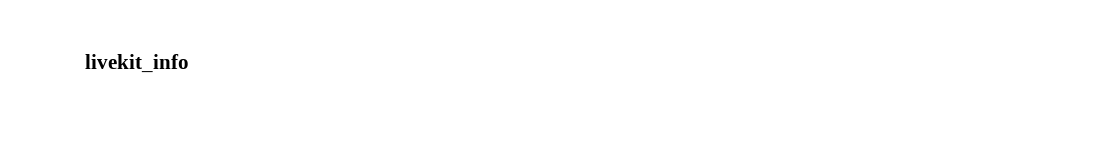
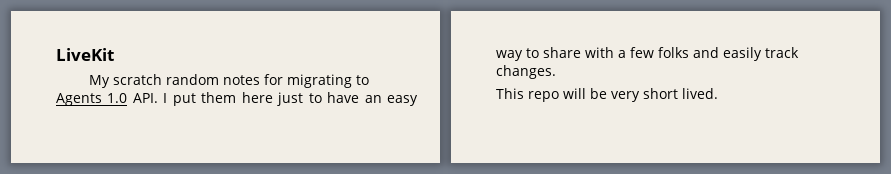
- livekit_info
+ LiveKit
+ My scratch random notes for migrating to Agents 1.0 API. I put them here just to have an easy way to share with a few folks and easily track changes.
+ This repo will be very short lived.

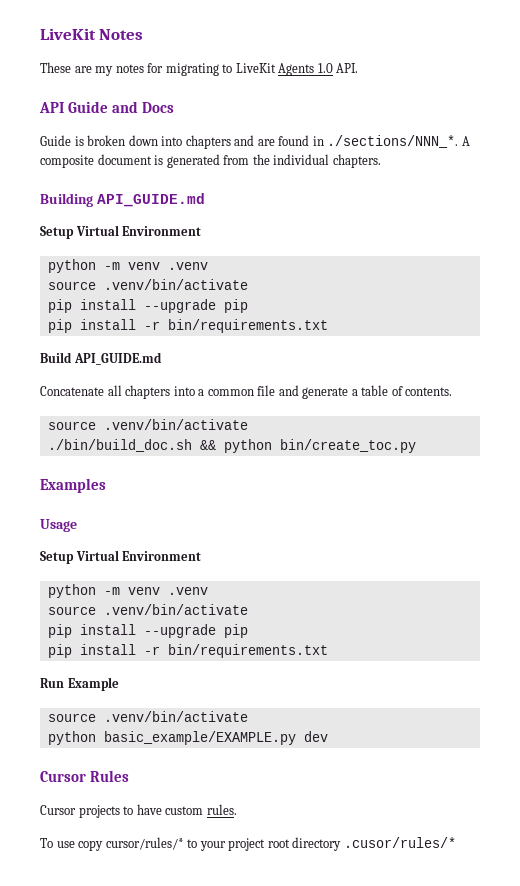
- LiveKit
- My scratch random notes for migrating to Agents 1.0 API. I put them here just to have an easy way to share with a few folks and easily track changes.
- This repo will be very short lived.
+ LiveKit Notes
+ These are my notes for migrating to LiveKit Agents 1.0 API.
+ API Guide and Docs
+ Guide is broken down into chapters and are found in ./sections/NNN_*. A composite document is generated from the individual chapters.
+ Building API_GUIDE.md
+ Setup Virtual Environment
+ python -m venv .venv
+ source .venv/bin/activate
+ pip install --upgrade pip
+ pip install -r bin/requirements.txt
+ Build API_GUIDE.md
+ Concatenate all chapters into a common file and generate a table of contents.
+ source .venv/bin/activate
+ ./bin/build_doc.sh && python bin/create_toc.py
+ Examples
+ Usage
+ Setup Virtual Environment
+ python -m venv .venv
+ source .venv/bin/activate
+ pip install --upgrade pip
+ pip install -r bin/requirements.txt
+ Run Example
+ source .venv/bin/activate
+ python basic_example/EXAMPLE.py dev
+ Cursor Rules
+ Cursor projects to have custom rules.
+ To use copy cursor/rules/* to your project root directory .cusor/rules/*

